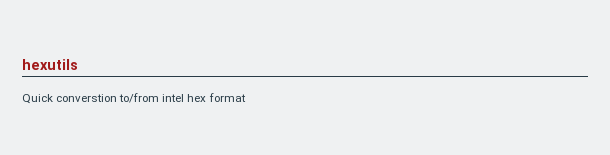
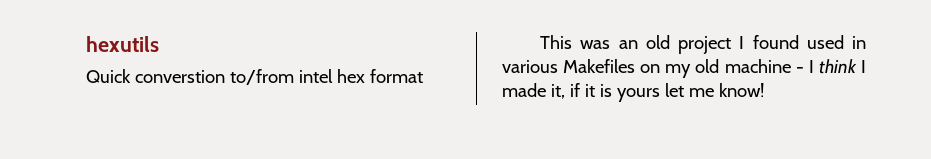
+ This was an old project I found used in various Makefiles on my old machine - I think I made it, if it is yours let me know!

